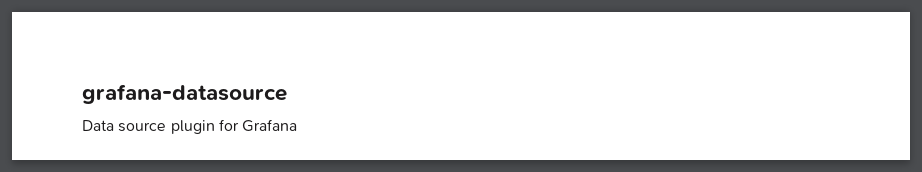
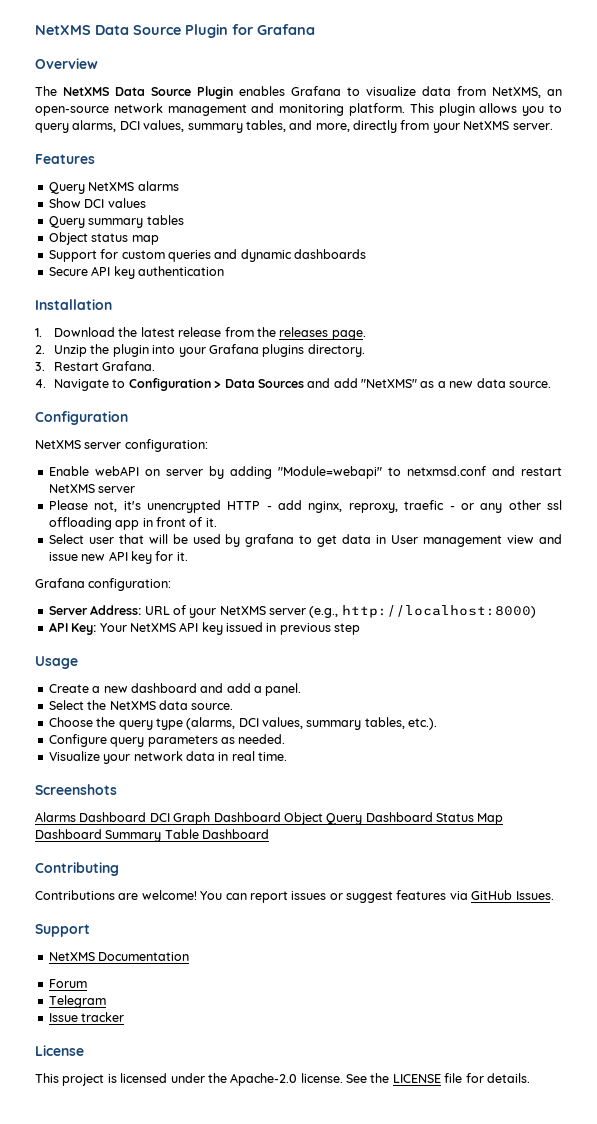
- grafana-datasource
- Data source plugin for Grafana
+ NetXMS Data Source Plugin for Grafana
+ Overview
+ The NetXMS Data Source Plugin enables Grafana to visualize data from NetXMS, an open-source network management and monitoring platform. This plugin allows you to query alarms, DCI values, summary tables, and more, directly from your NetXMS server.
+ Features
+ Query NetXMS alarms
+ Show DCI values
+ Query summary tables
+ Object status map
+ Support for custom queries and dynamic dashboards
+ Secure API key authentication
+ Installation
+ 1. Download the latest release from the releases page.
+ 2. Unzip the plugin into your Grafana plugins directory.
+ 3. Restart Grafana.
+ 4. Navigate to Configuration > Data Sources and add "NetXMS" as a new data source.
+ Configuration
+ NetXMS server configuration:
+ Enable webAPI on server by adding "Module=webapi" to netxmsd.conf and restart NetXMS server
+ Please not, it's unencrypted HTTP - add nginx, reproxy, traefic - or any other ssl offloading app in front of it.
+ Select user that will be used by grafana to get data in User management view and issue new API key for it.
+ Grafana configuration:
+ Server Address: URL of your NetXMS server (e.g., http://localhost:8000)
+ API Key: Your NetXMS API key issued in previous step
+ Usage
+ Create a new dashboard and add a panel.
+ Select the NetXMS data source.
+ Choose the query type (alarms, DCI values, summary tables, etc.).
+ Configure query parameters as needed.
+ Visualize your network data in real time.
+ Screenshots
+ Alarms Dashboard DCI Graph Dashboard Object Query Dashboard Status Map Dashboard Summary Table Dashboard
+ Contributing
+ Contributions are welcome! You can report issues or suggest features via GitHub Issues.
+ Support
+ NetXMS Documentation
+ Forum
+ Telegram
+ Issue tracker
+ License
+ This project is licensed under the Apache-2.0 license. See the LICENSE file for details.

